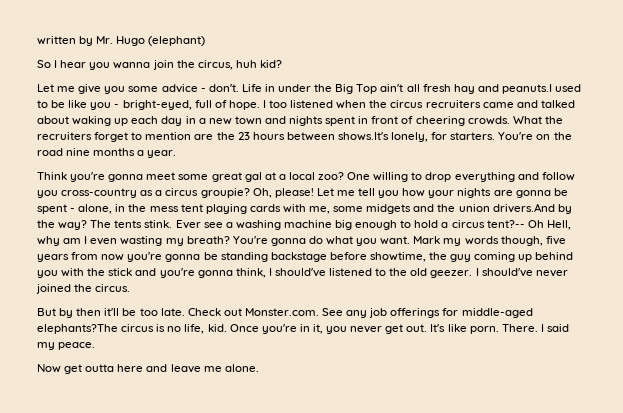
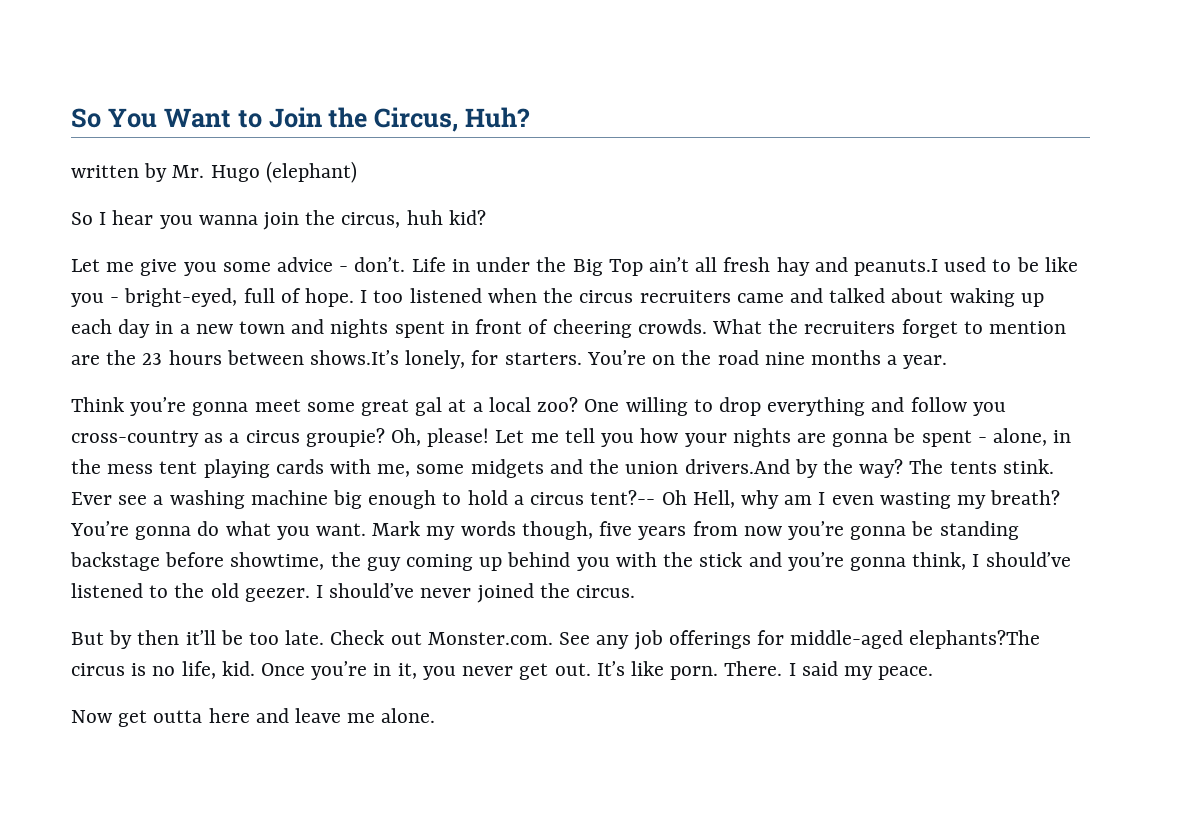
+ So You Want to Join the Circus, Huh?

